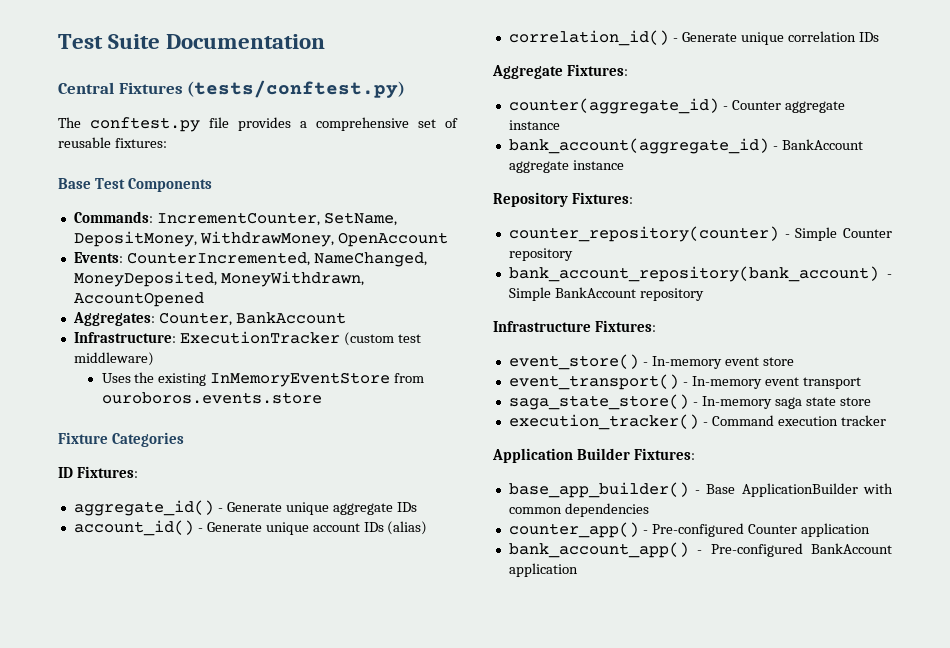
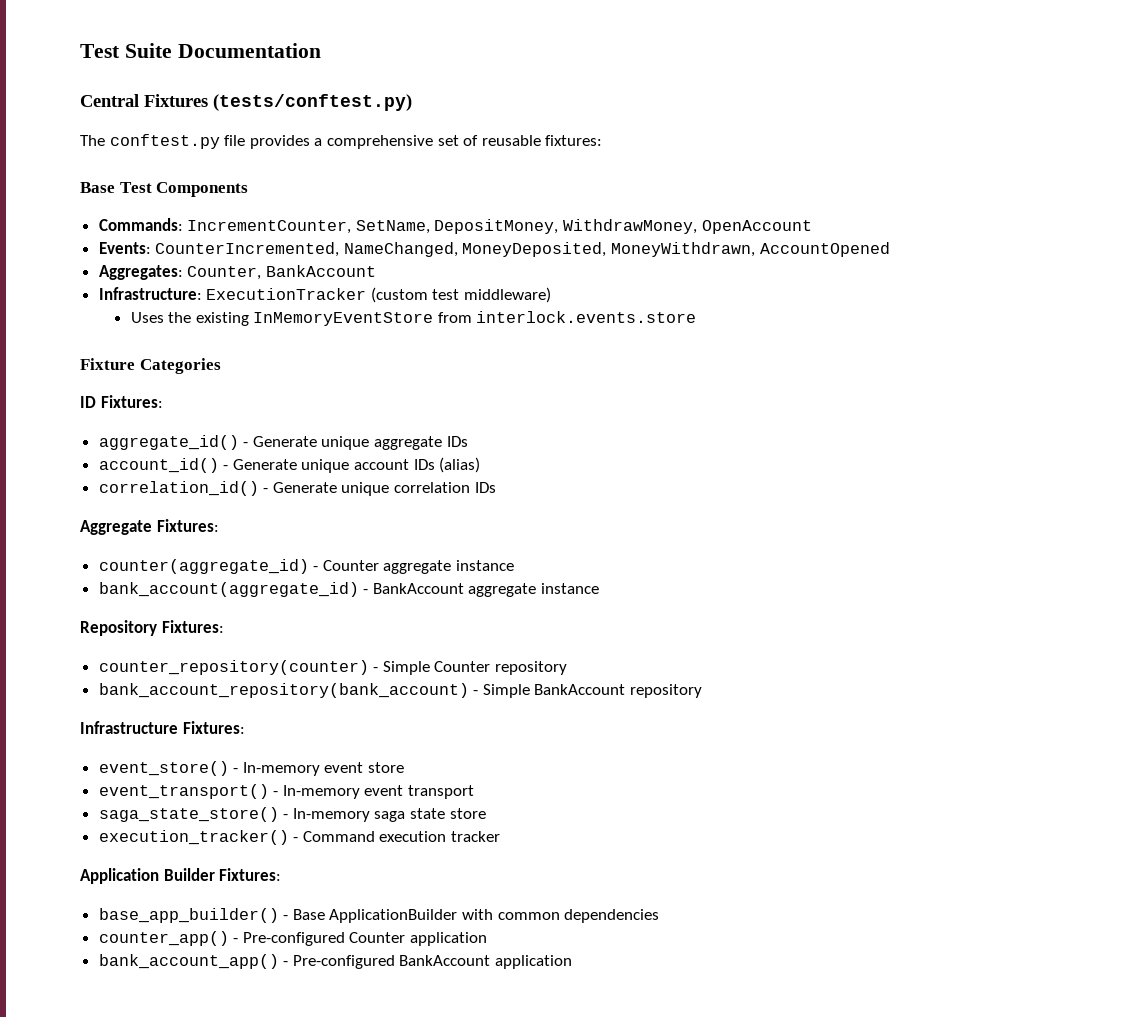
- Uses the existing InMemoryEventStore from ouroboros.events.store
+ Uses the existing InMemoryEventStore from interlock.events.store

